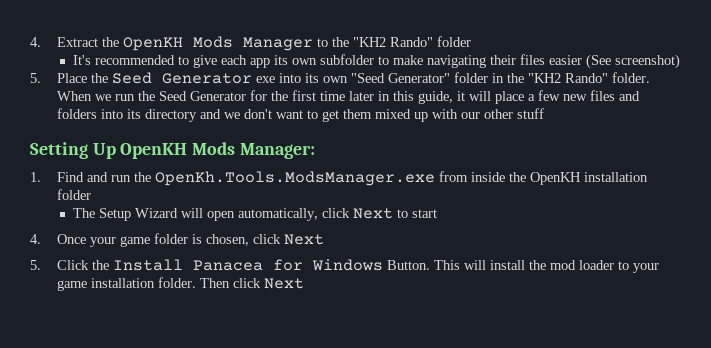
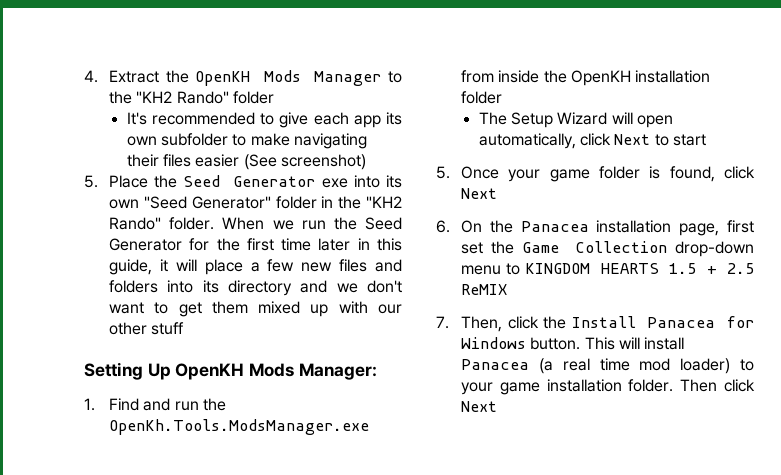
- 4. Once your game folder is chosen, click Next
+ 5. Once your game folder is found, click Next
- 5. Click the Install Panacea for Windows Button.
+ 6. On the Panacea installation page, first set the Game Collection drop-down menu to KINGDOM HEARTS 1.5 + 2.5 ReMIX
+ 7. Then, click the Install Panacea for Windows button.
- This will install the mod loader to your game installation folder.
+ This will install Panacea (a real time mod loader) to your game installation folder.

